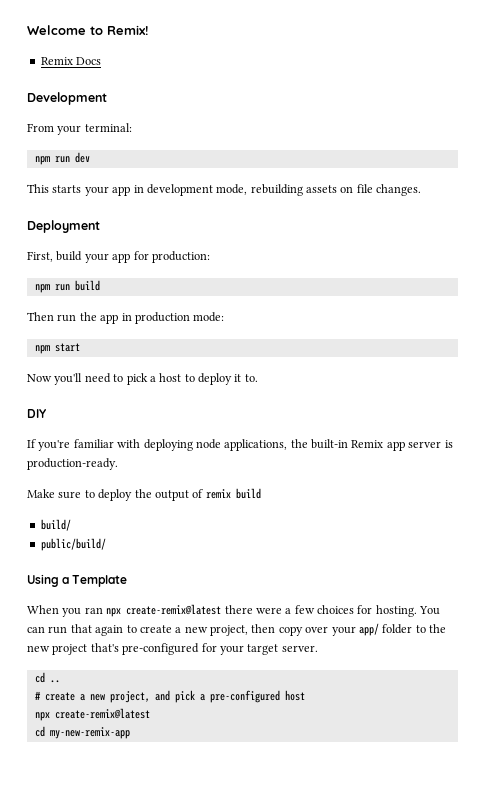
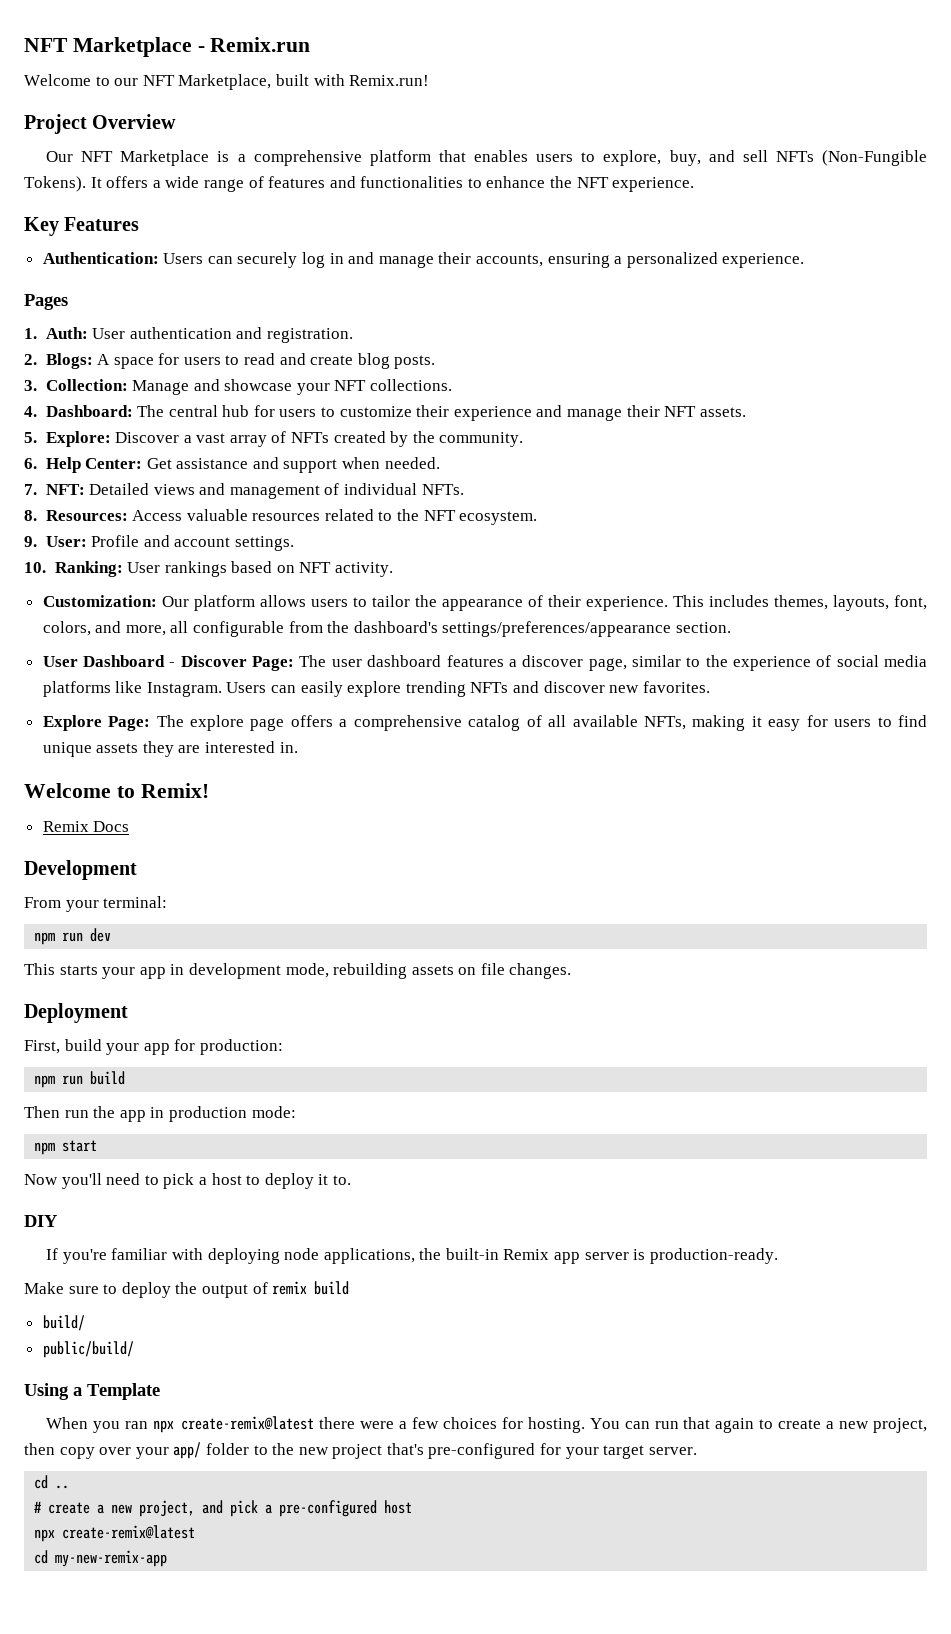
+ NFT Marketplace - Remix.run
+ Welcome to our NFT Marketplace, built with Remix.run!
+ Project Overview
+ Our NFT Marketplace is a comprehensive platform that enables users to explore, buy, and sell NFTs (Non-Fungible Tokens). It offers a wide range of features and functionalities to enhance the NFT experience.
+ Key Features
+ Authentication: Users can securely log in and manage their accounts, ensuring a personalized experience.
+ Pages
+ 1. Auth: User authentication and registration.
+ 2. Blogs: A space for users to read and create blog posts.
+ 3. Collection: Manage and showcase your NFT collections.
+ 4. Dashboard: The central hub for users to customize their experience and manage their NFT assets.
+ 5. Explore: Discover a vast array of NFTs created by the community.
+ 6. Help Center: Get assistance and support when needed.
+ 7. NFT: Detailed views and management of individual NFTs.
+ 8. Resources: Access valuable resources related to the NFT ecosystem.
+ 9. User: Profile and account settings.
+ 10. Ranking: User rankings based on NFT activity.
+ Customization: Our platform allows users to tailor the appearance of their experience. This includes themes, layouts, font, colors, and more, all configurable from the dashboard's settings/preferences/appearance section.
+ User Dashboard - Discover Page: The user dashboard features a discover page, similar to the experience of social media platforms like Instagram. Users can easily explore trending NFTs and discover new favorites.
+ Explore Page: The explore page offers a comprehensive catalog of all available NFTs, making it easy for users to find unique assets they are interested in.

